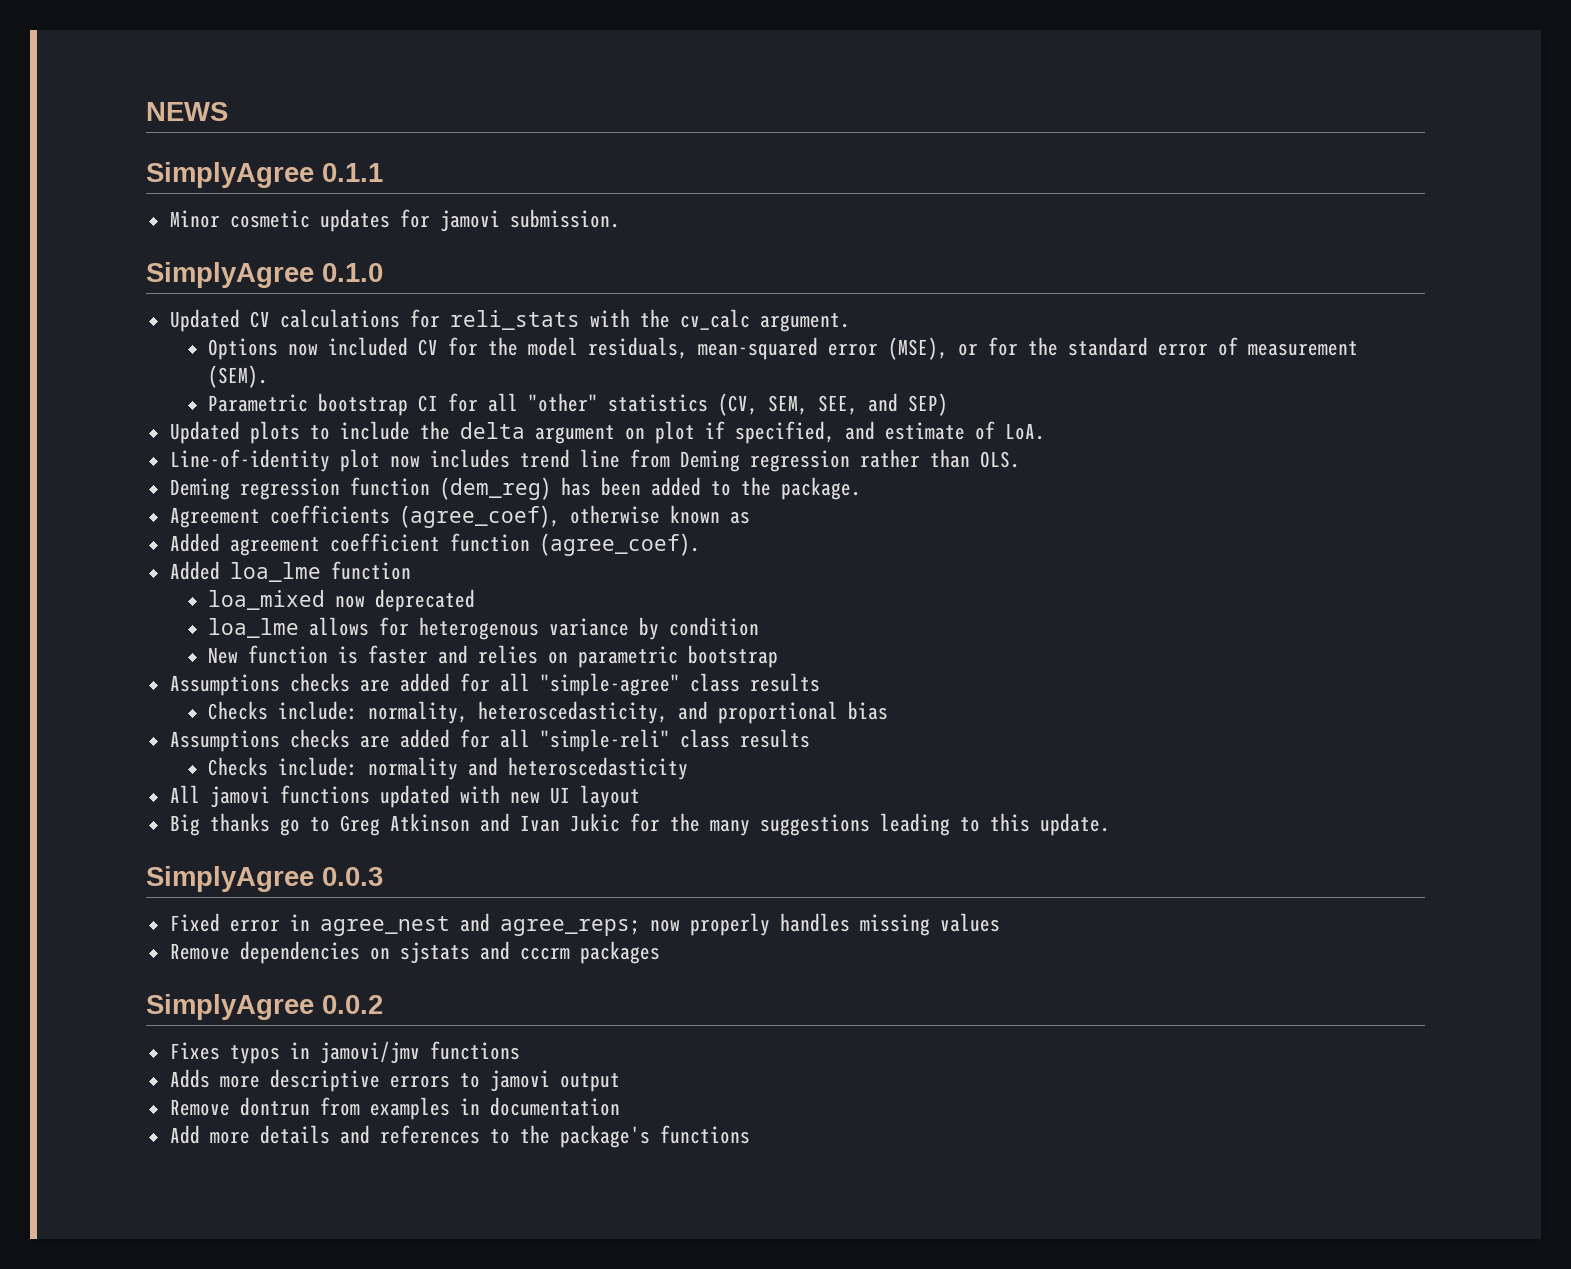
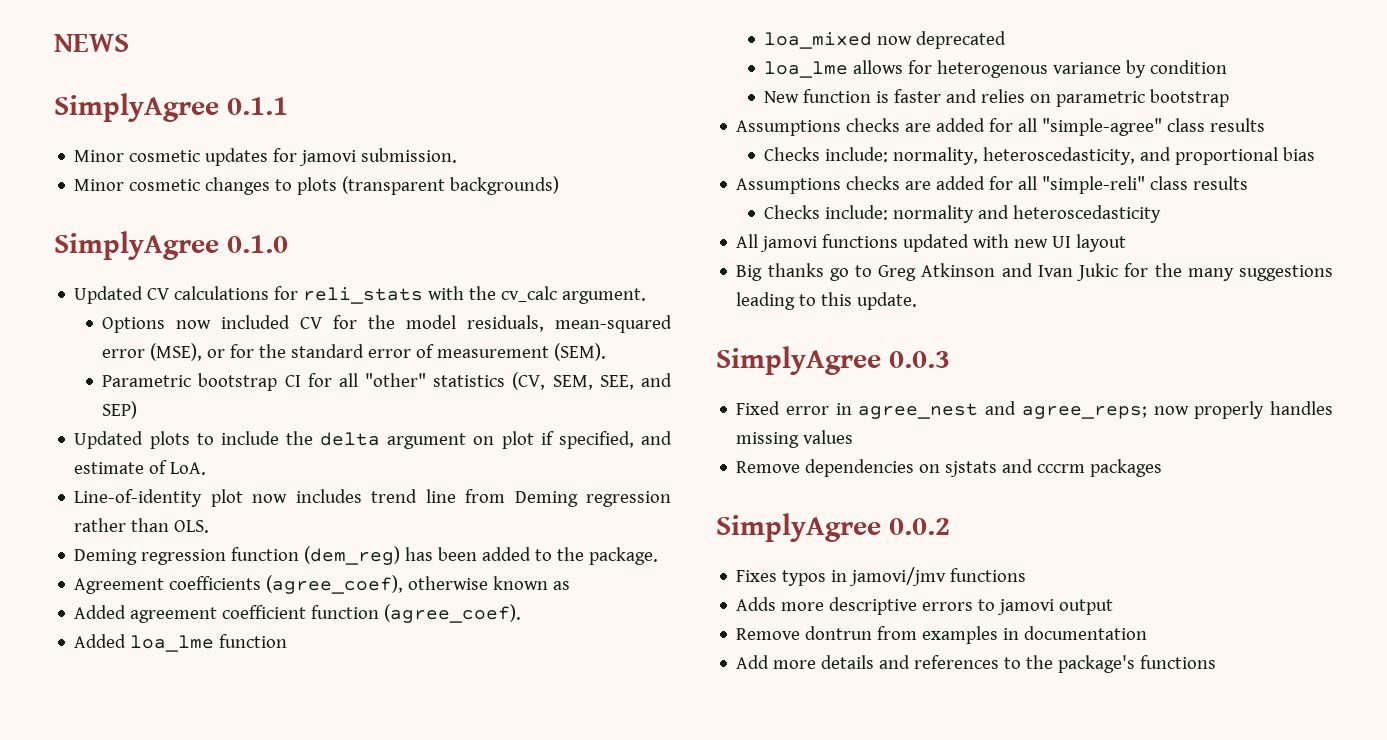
+ Minor cosmetic changes to plots (transparent backgrounds)

